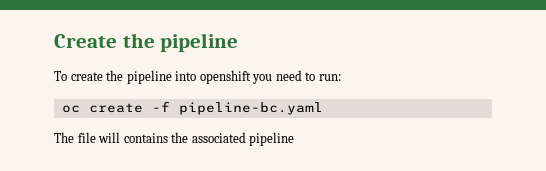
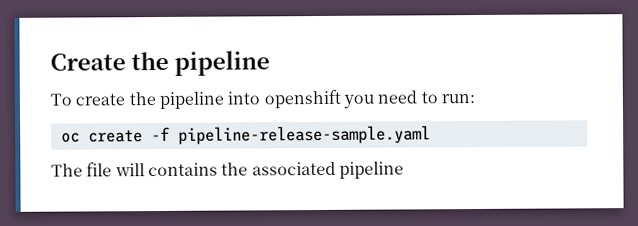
- oc create -f pipeline-bc.yaml
+ oc create -f pipeline-release-sample.yaml

